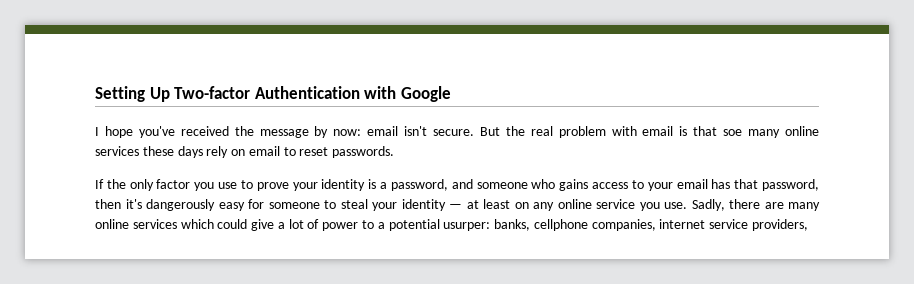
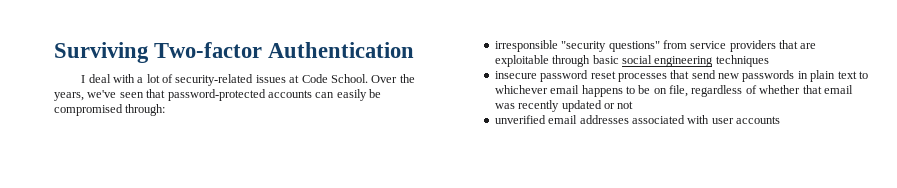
- Setting Up Two-factor Authentication with Google
+ Surviving Two-factor Authentication
- I hope you've received the message by now: email isn't secure. But the real problem with email is that soe many online services these days rely on email to reset passwords.
- If the only factor you use to prove your identity is a password, and someone who gains access to your email has that password, then it's dangerously easy for someone to steal your identity — at least on any online service you use. Sadly, there are many online services which could give a lot of power to a potential usurper: banks, cellphone companies, internet service providers,
+ I deal with a lot of security-related issues at Code School. Over the years, we've seen that password-protected accounts can easily be compromised through:
+ irresponsible "security questions" from service providers that are exploitable through basic social engineering techniques
+ insecure password reset processes that send new passwords in plain text to whichever email happens to be on file, regardless of whether that email was recently updated or not
+ unverified email addresses associated with user accounts

